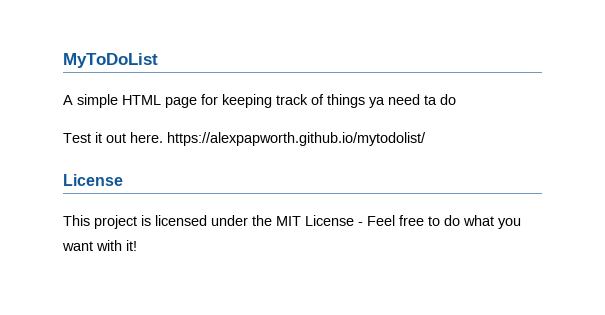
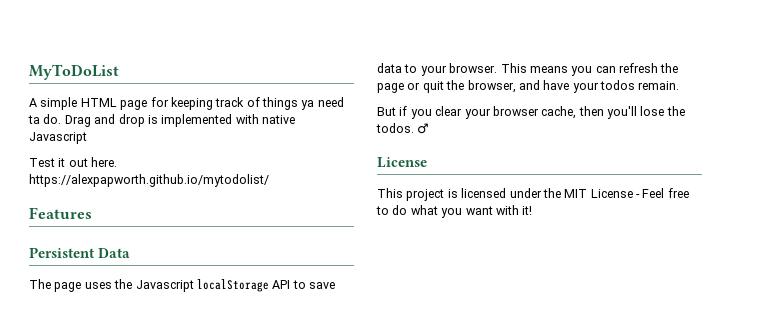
- A simple HTML page for keeping track of things ya need ta do
+ A simple HTML page for keeping track of things ya need ta do. Drag and drop is implemented with native Javascript
+ Features
+ Persistent Data
+ The page uses the Javascript localStorage API to save data to your browser. This means you can refresh the page or quit the browser, and have your todos remain.
+ But if you clear your browser cache, then you'll lose the todos. ♂

